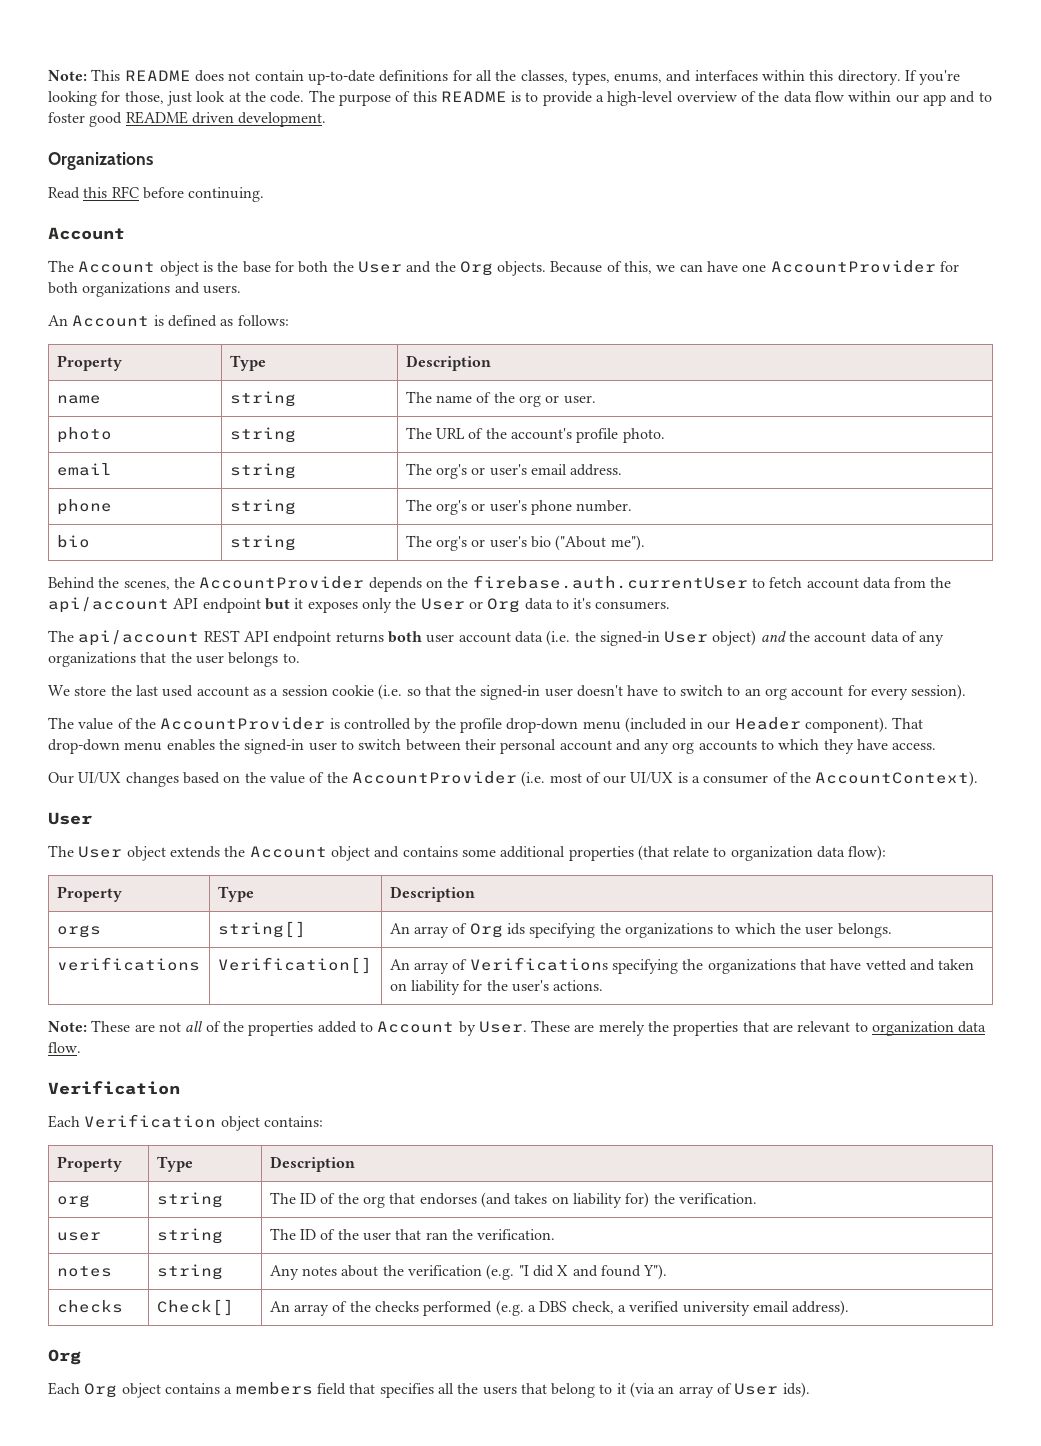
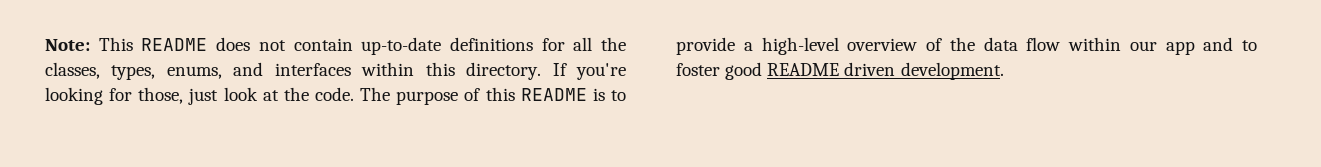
- Organizations
- Read this RFC before continuing.
- Account
- The Account object is the base for both the User and the Org objects. Because of this, we can have one AccountProvider for both organizations and users.
- An Account is defined as follows:
- Property | Type | Description
- name | string | The name of the org or user.
- photo | string | The URL of the account's profile photo.
- email | string | The org's or user's email address.
- phone | string | The org's or user's phone number.
- bio | string | The org's or user's bio ("About me").
- Behind the scenes, the AccountProvider depends on the firebase.auth.currentUser to fetch account data from the api/account API endpoint but it exposes only the User or Org data to it's consumers.
- The api/account REST API endpoint returns both user account data (i.e. the signed-in User object) and the account data of any organizations that the user belongs to.
- We store the last used account as a session cookie (i.e. so that the signed-in user doesn't have to switch to an org account for every session).
- The value of the AccountProvider is controlled by the profile drop-down menu (included in our Header component). That drop-down menu enables the signed-in user to switch between their personal account and any org accounts to which they have access.
- Our UI/UX changes based on the value of the AccountProvider (i.e. most of our UI/UX is a consumer of the AccountContext).
- User
- The User object extends the Account object and contains some additional properties (that relate to organization data flow):
- Property | Type | Description
- orgs | string[] | An array of Org ids specifying the organizations to which the user belongs.
- verifications | Verification[] | An array of Verifications specifying the organizations that have vetted and taken on liability for the user's actions.
- Note: These are not all of the properties added to Account by User. These are merely the properties that are relevant to organization data flow.
- Verification
- Each Verification object contains:
- Property | Type | Description
- org | string | The ID of the org that endorses (and takes on liability for) the verification.
- user | string | The ID of the user that ran the verification.
- notes | string | Any notes about the verification (e.g. "I did X and found Y").
- checks | Check[] | An array of the checks performed (e.g. a DBS check, a verified university email address).
- Org
- Each Org object contains a members field that specifies all the users that belong to it (via an array of User ids).

